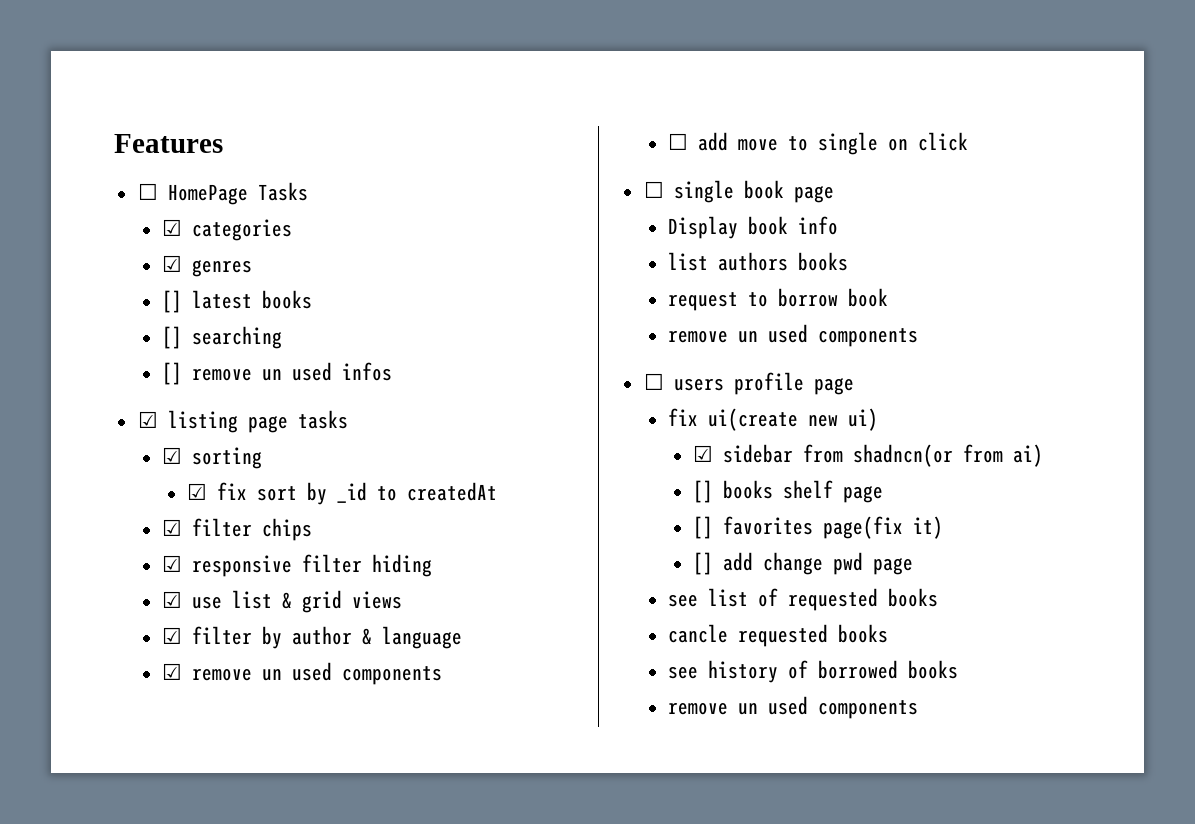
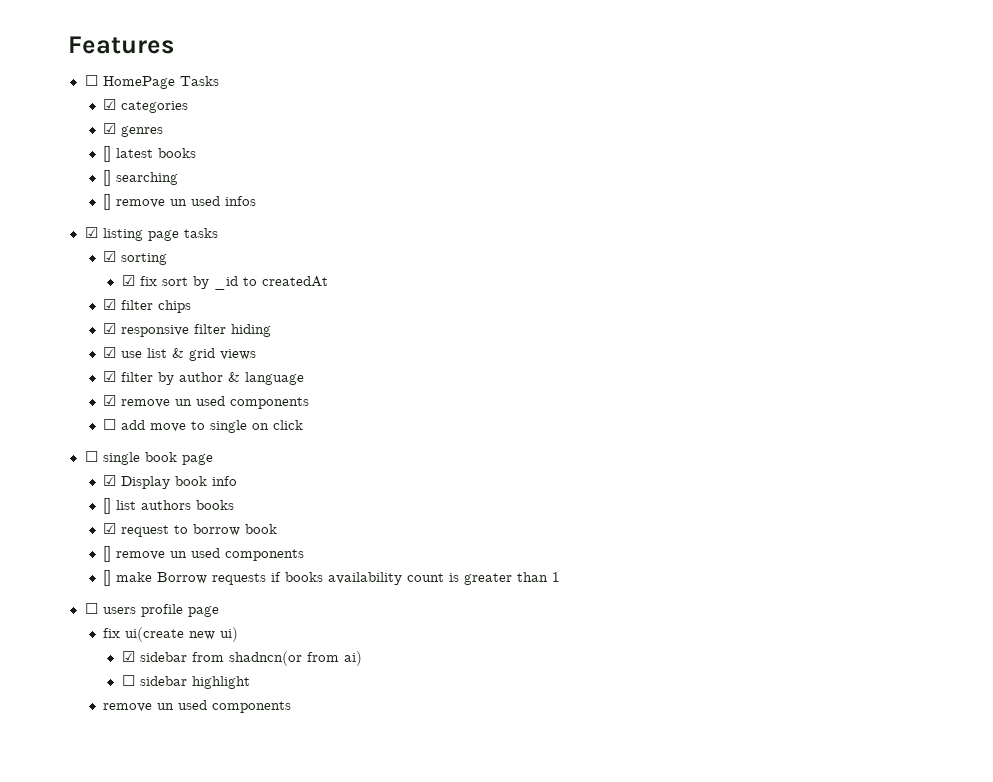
- Display book info
+ ☑ Display book info
- list authors books
+ [] list authors books
- request to borrow book
- remove un used components
+ ☑ request to borrow book
+ [] remove un used components
+ [] make Borrow requests if books availability count is greater than 1
- [] books shelf page
- [] favorites page(fix it)
- [] add change pwd page
- see list of requested books
- cancle requested books
- see history of borrowed books
+ ☐ sidebar highlight

